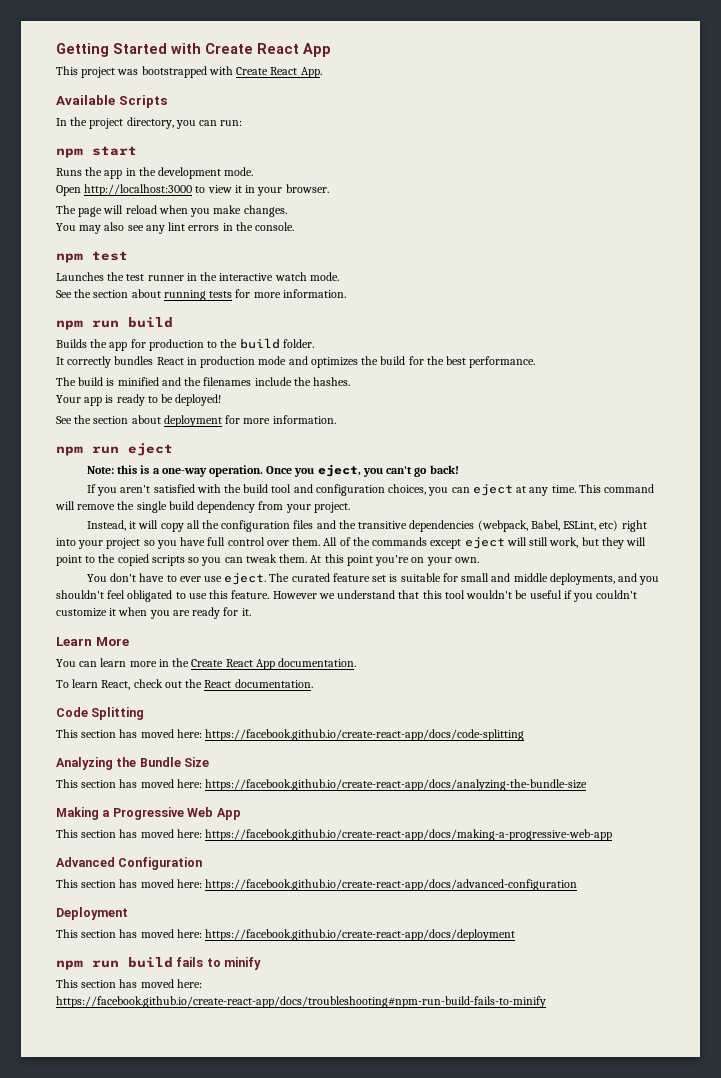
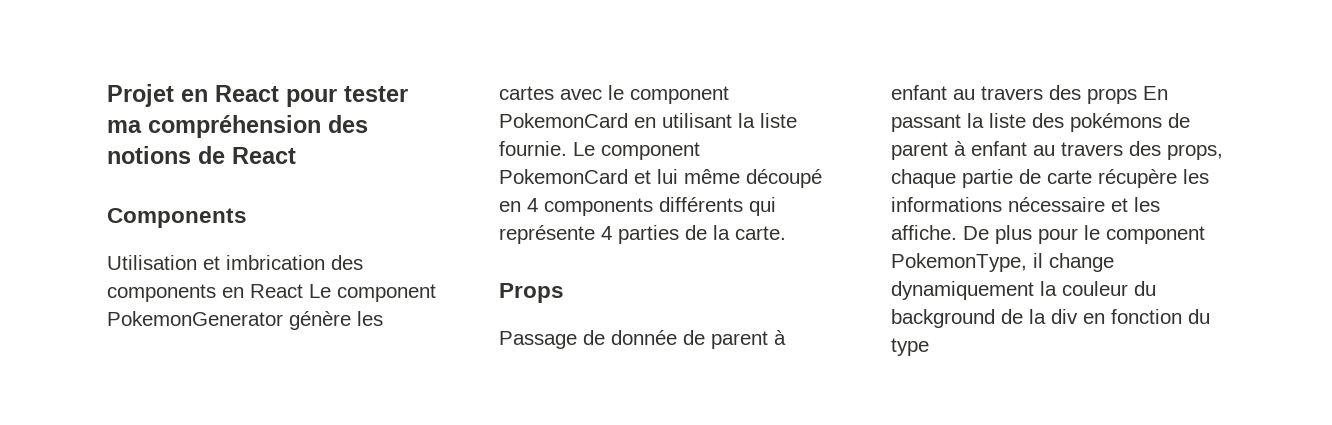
- Getting Started with Create React App
- This project was bootstrapped with Create React App.
- Available Scripts
- In the project directory, you can run:
- npm start
- Runs the app in the development mode.
- Open http://localhost:3000 to view it in your browser.
- The page will reload when you make changes.
- You may also see any lint errors in the console.
- npm test
- Launches the test runner in the interactive watch mode.
- See the section about running tests for more information.
- npm run build
- Builds the app for production to the build folder.
- It correctly bundles React in production mode and optimizes the build for the best performance.
- The build is minified and the filenames include the hashes.
- Your app is ready to be deployed!
- See the section about deployment for more information.
- npm run eject
- Note: this is a one-way operation. Once you eject, you can't go back!
- If you aren't satisfied with the build tool and configuration choices, you can eject at any time. This command will remove the single build dependency from your project.
- Instead, it will copy all the configuration files and the transitive dependencies (webpack, Babel, ESLint, etc) right into your project so you have full control over them. All of the commands except eject will still work, but they will point to the copied scripts so you can tweak them. At this point you're on your own.
- You don't have to ever use eject. The curated feature set is suitable for small and middle deployments, and you shouldn't feel obligated to use this feature. However we understand that this tool wouldn't be useful if you couldn't customize it when you are ready for it.
- Learn More
- You can learn more in the Create React App documentation.
- To learn React, check out the React documentation.
- Code Splitting
- This section has moved here: https://facebook.github.io/create-react-app/docs/code-splitting
- Analyzing the Bundle Size
- This section has moved here: https://facebook.github.io/create-react-app/docs/analyzing-the-bundle-size
- Making a Progressive Web App
- This section has moved here: https://facebook.github.io/create-react-app/docs/making-a-progressive-web-app
- Advanced Configuration
- This section has moved here: https://facebook.github.io/create-react-app/docs/advanced-configuration
- Deployment
- This section has moved here: https://facebook.github.io/create-react-app/docs/deployment
- npm run build fails to minify
- This section has moved here: https://facebook.github.io/create-react-app/docs/troubleshooting#npm-run-build-fails-to-minify
+ Projet en React pour tester ma compréhension des notions de React
+ Components
+ Utilisation et imbrication des components en React Le component PokemonGenerator génère les cartes avec le component PokemonCard en utilisant la liste fournie. Le component PokemonCard et lui même découpé en 4 components différents qui représente 4 parties de la carte.
+ Props
+ Passage de donnée de parent à enfant au travers des props En passant la liste des pokémons de parent à enfant au travers des props, chaque partie de carte récupère les informations nécessaire et les affiche. De plus pour le component PokemonType, il change dynamiquement la couleur du background de la div en fonction du type

